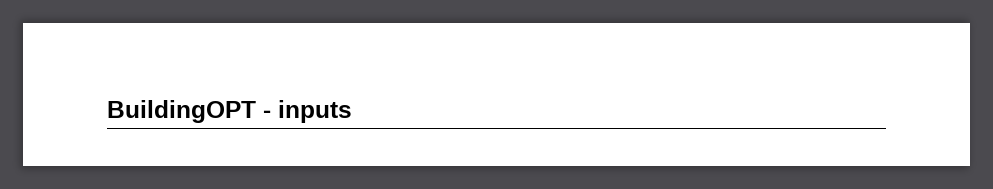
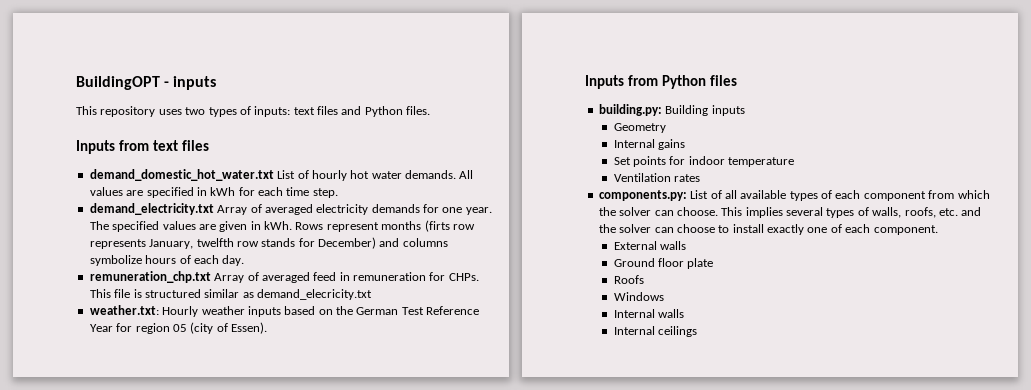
+ This repository uses two types of inputs: text files and Python files.
+ Inputs from text files
+ demand_domestic_hot_water.txt List of hourly hot water demands. All values are specified in kWh for each time step.
+ demand_electricity.txt Array of averaged electricity demands for one year. The specified values are given in kWh. Rows represent months (firts row represents January, twelfth row stands for December) and columns symbolize hours of each day.
+ remuneration_chp.txt Array of averaged feed in remuneration for CHPs. This file is structured similar as demand_elecricity.txt
+ weather.txt: Hourly weather inputs based on the German Test Reference Year for region 05 (city of Essen).
+ Inputs from Python files
+ building.py: Building inputs
+ Geometry
+ Internal gains
+ Set points for indoor temperature
+ Ventilation rates
+ components.py: List of all available types of each component from which the solver can choose. This implies several types of walls, roofs, etc. and the solver can choose to install exactly one of each component.
+ External walls
+ Ground floor plate
+ Roofs
+ Windows
+ Internal walls
+ Internal ceilings

